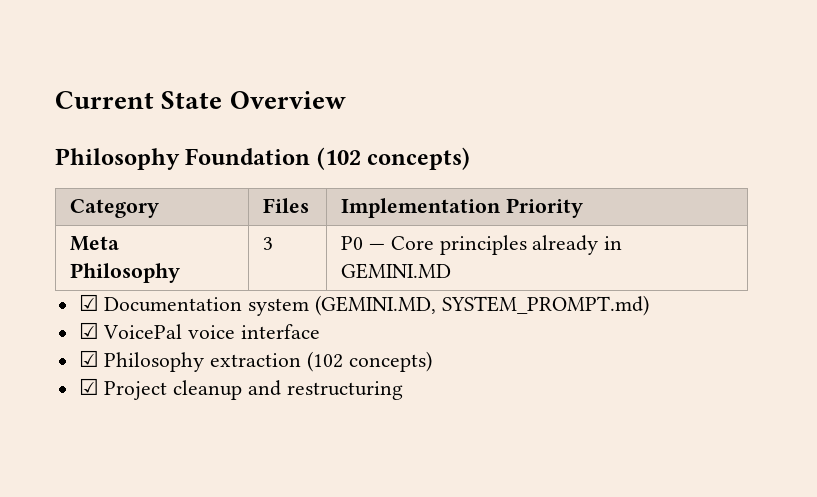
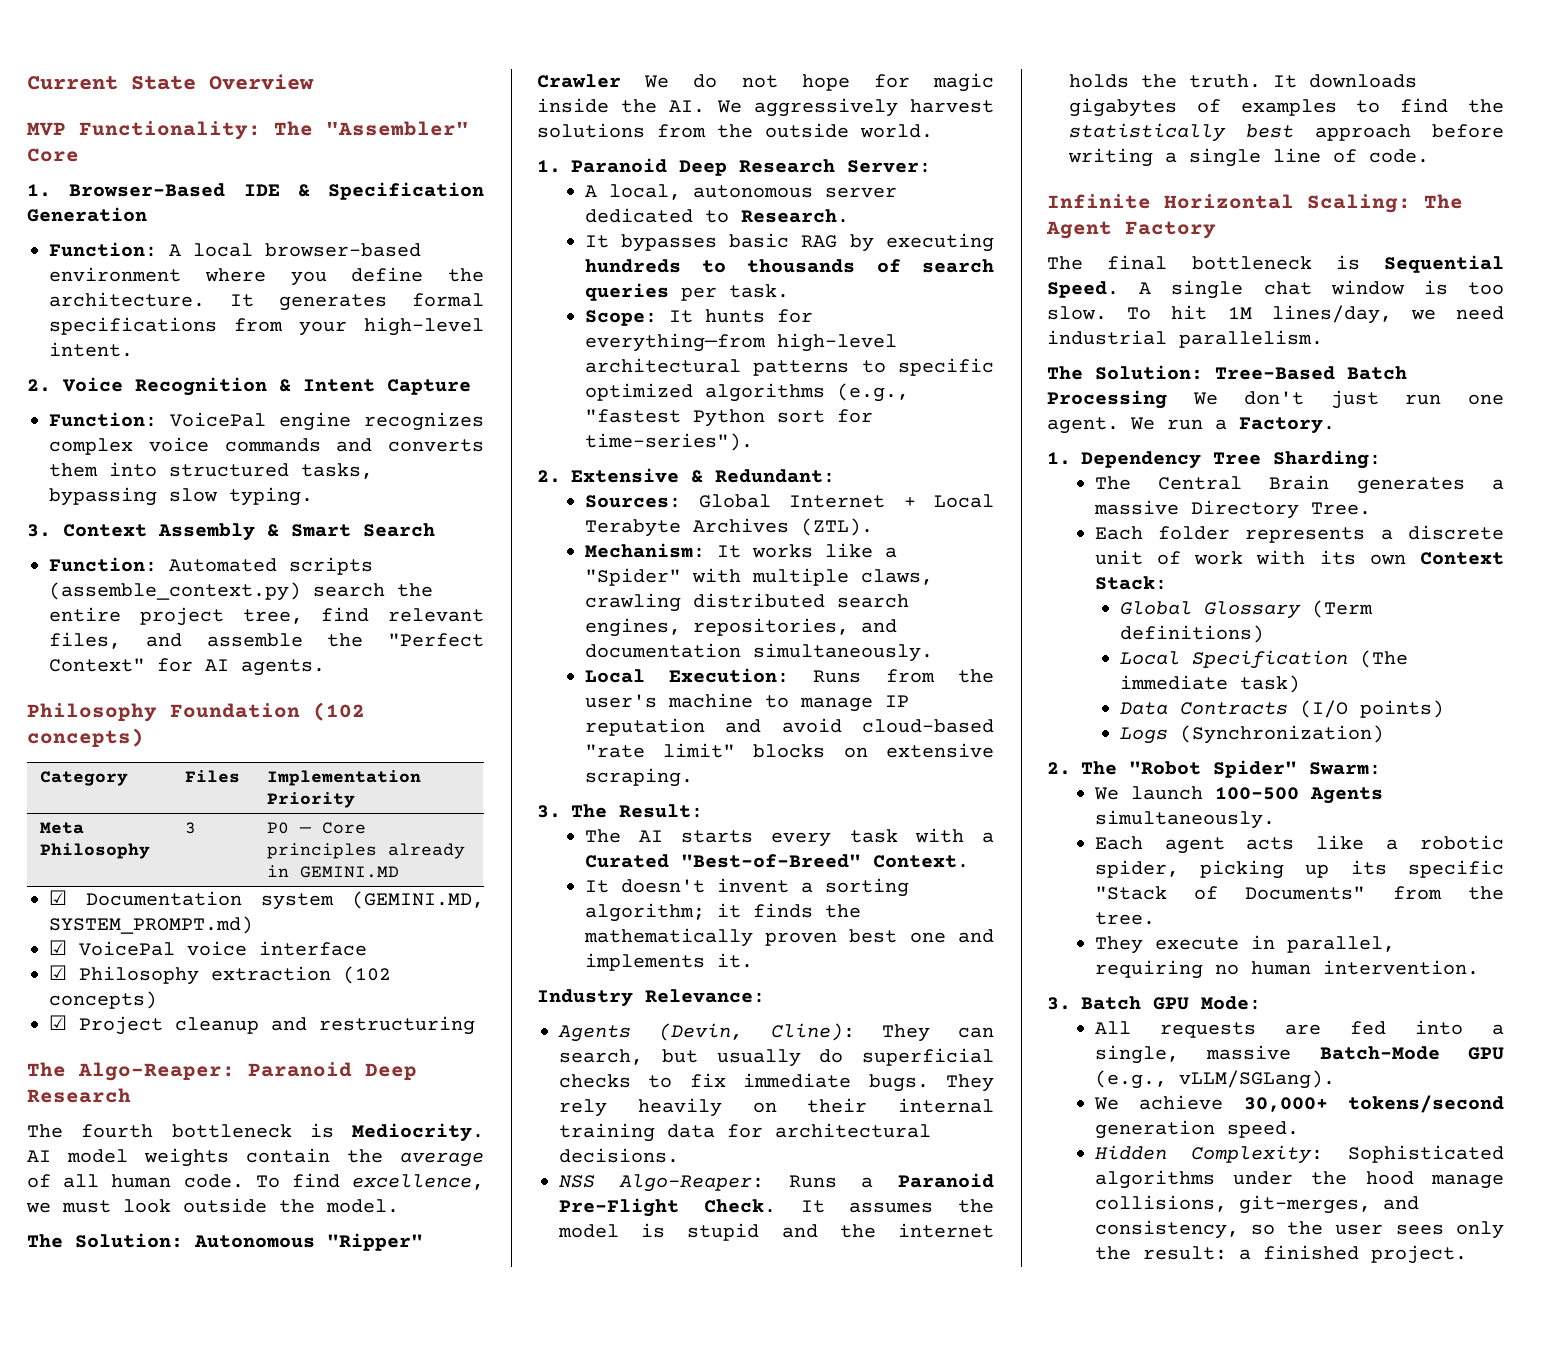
+ MVP Functionality: The "Assembler" Core
+ 1. Browser-Based IDE & Specification Generation
+ Function: A local browser-based environment where you define the architecture. It generates formal specifications from your high-level intent.
+ 2. Voice Recognition & Intent Capture
+ Function: VoicePal engine recognizes complex voice commands and converts them into structured tasks, bypassing slow typing.
+ 3. Context Assembly & Smart Search
+ Function: Automated scripts (assemble_context.py) search the entire project tree, find relevant files, and assemble the "Perfect Context" for AI agents.
+ The Algo-Reaper: Paranoid Deep Research
+ The fourth bottleneck is Mediocrity. AI model weights contain the average of all human code. To find excellence, we must look outside the model.
+ The Solution: Autonomous "Ripper" Crawler We do not hope for magic inside the AI. We aggressively harvest solutions from the outside world.
+ 1. Paranoid Deep Research Server:
+ A local, autonomous server dedicated to Research.
+ It bypasses basic RAG by executing hundreds to thousands of search queries per task.
+ Scope: It hunts for everything—from high-level architectural patterns to specific optimized algorithms (e.g., "fastest Python sort for time-series").
+ 2. Extensive & Redundant:
+ Sources: Global Internet + Local Terabyte Archives (ZTL).
+ Mechanism: It works like a "Spider" with multiple claws, crawling distributed search engines, repositories, and documentation simultaneously.
+ Local Execution: Runs from the user's machine to manage IP reputation and avoid cloud-based "rate limit" blocks on extensive scraping.
+ 3. The Result:
+ The AI starts every task with a Curated "Best-of-Breed" Context.
+ It doesn't invent a sorting algorithm; it finds the mathematically proven best one and implements it.
+ Industry Relevance:
+ Agents (Devin, Cline): They can search, but usually do superficial checks to fix immediate bugs. They rely heavily on their internal training data for architectural decisions.
+ NSS Algo-Reaper: Runs a Paranoid Pre-Flight Check. It assumes the model is stupid and the internet holds the truth. It downloads gigabytes of examples to find the statistically best approach before writing a single line of code.
+ Infinite Horizontal Scaling: The Agent Factory
+ The final bottleneck is Sequential Speed. A single chat window is too slow. To hit 1M lines/day, we need industrial parallelism.
+ The Solution: Tree-Based Batch Processing We don't just run one agent. We run a Factory.
+ 1. Dependency Tree Sharding:
+ The Central Brain generates a massive Directory Tree.
+ Each folder represents a discrete unit of work with its own Context Stack:
+ Global Glossary (Term definitions)
+ Local Specification (The immediate task)
+ Data Contracts (I/O points)
+ Logs (Synchronization)
+ 2. The "Robot Spider" Swarm:
+ We launch 100-500 Agents simultaneously.
+ Each agent acts like a robotic spider, picking up its specific "Stack of Documents" from the tree.
+ They execute in parallel, requiring no human intervention.
+ 3. Batch GPU Mode:
+ All requests are fed into a single, massive Batch-Mode GPU (e.g., vLLM/SGLang).
+ We achieve 30,000+ tokens/second generation speed.
+ Hidden Complexity: Sophisticated algorithms under the hood manage collisions, git-merges, and consistency, so the user sees only the result: a finished project.

